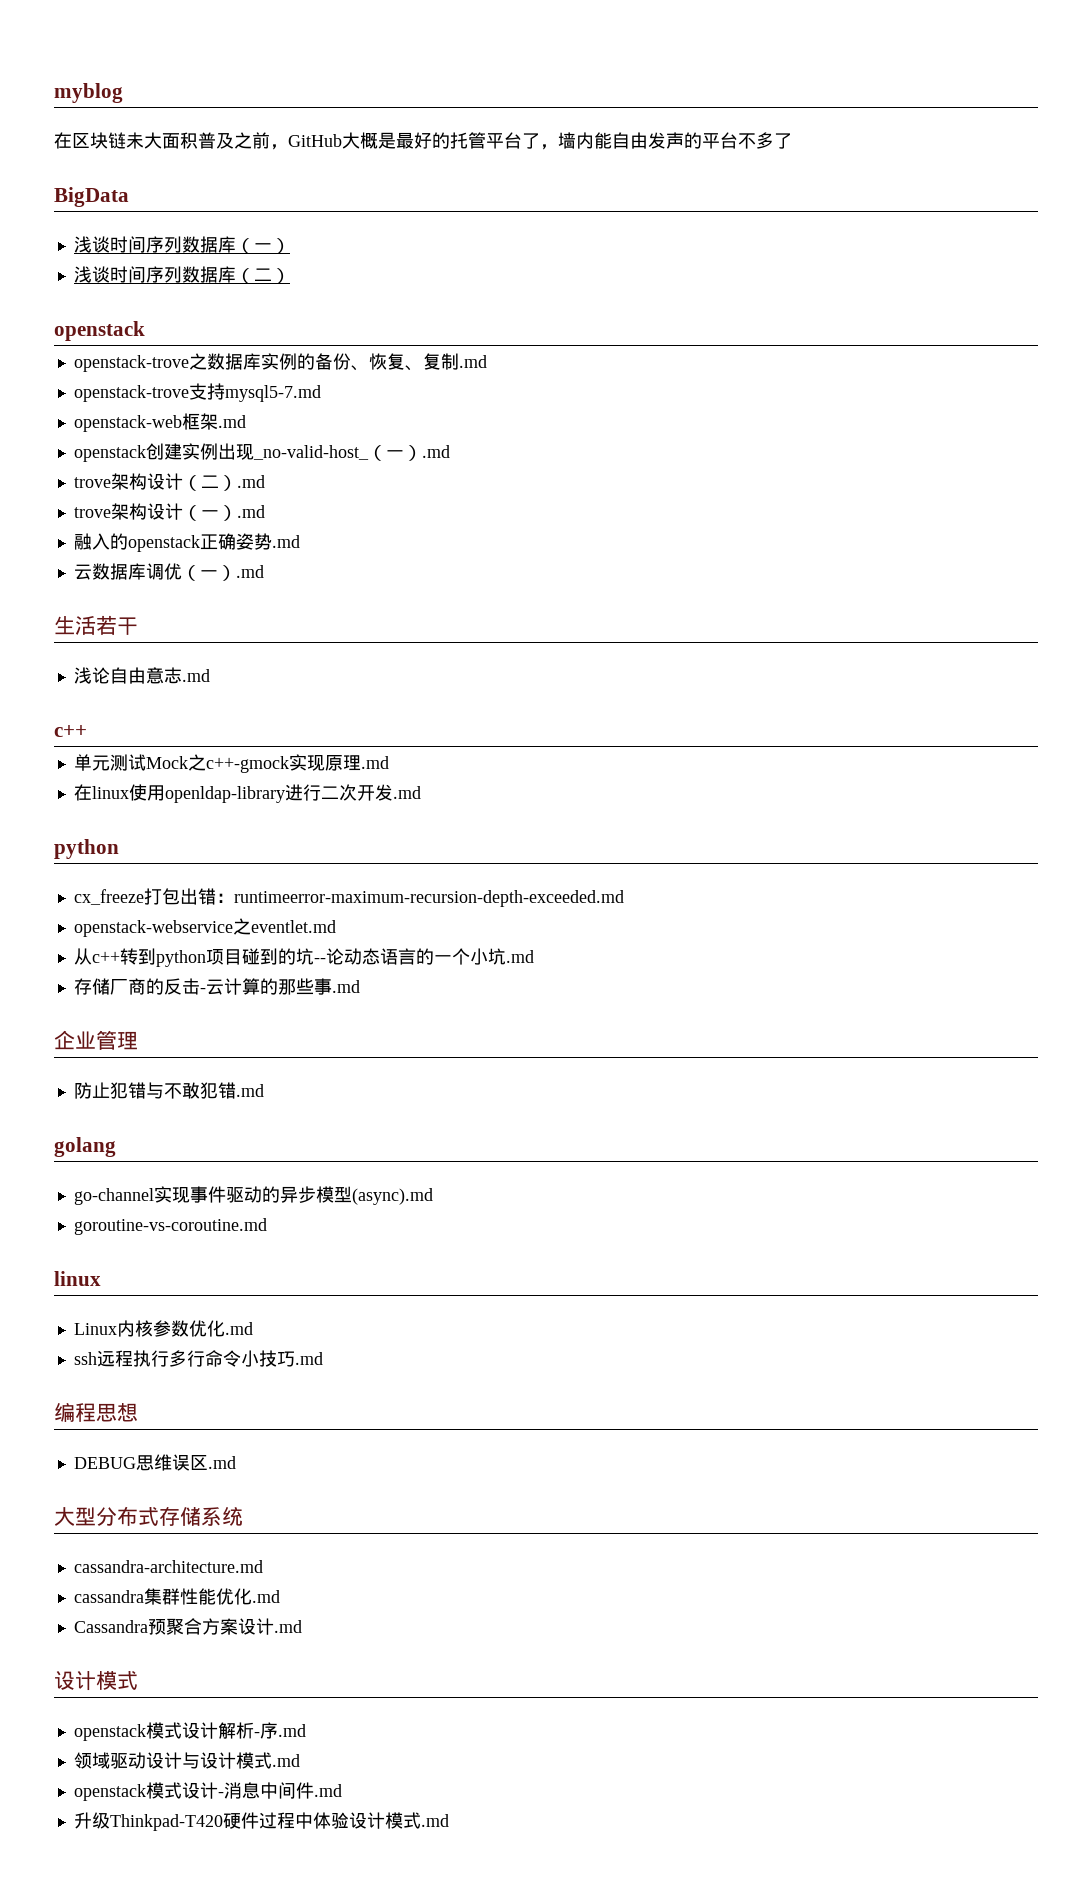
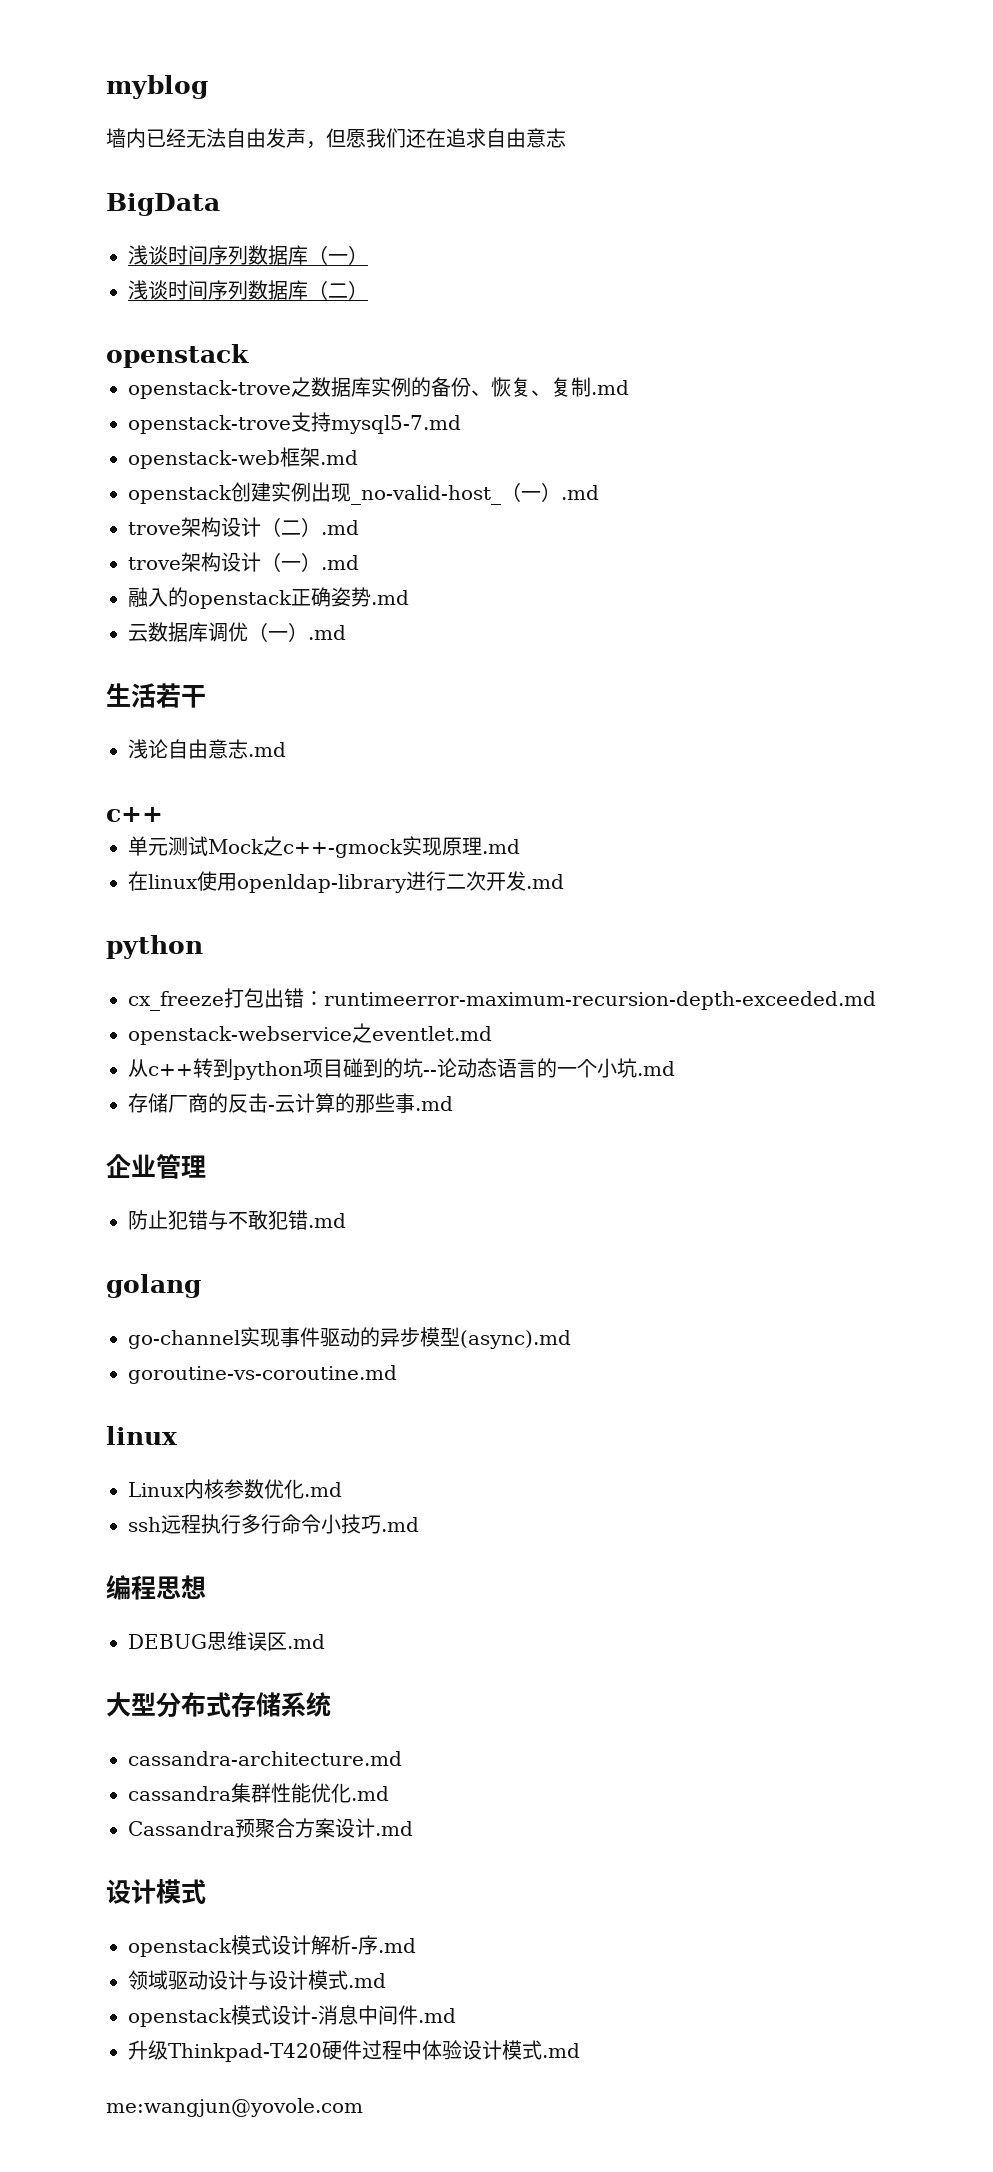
- 在区块链未大面积普及之前，GitHub大概是最好的托管平台了，墙内能自由发声的平台不多了
+ 墙内已经无法自由发声，但愿我们还在追求自由意志
+ me:wangjun@yovole.com

